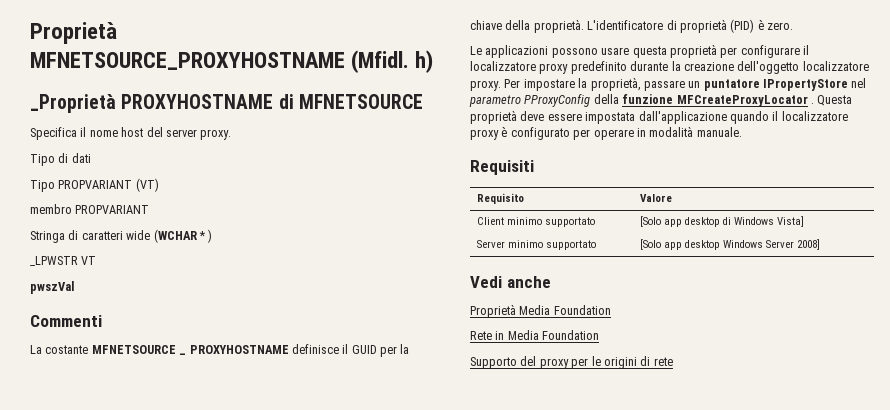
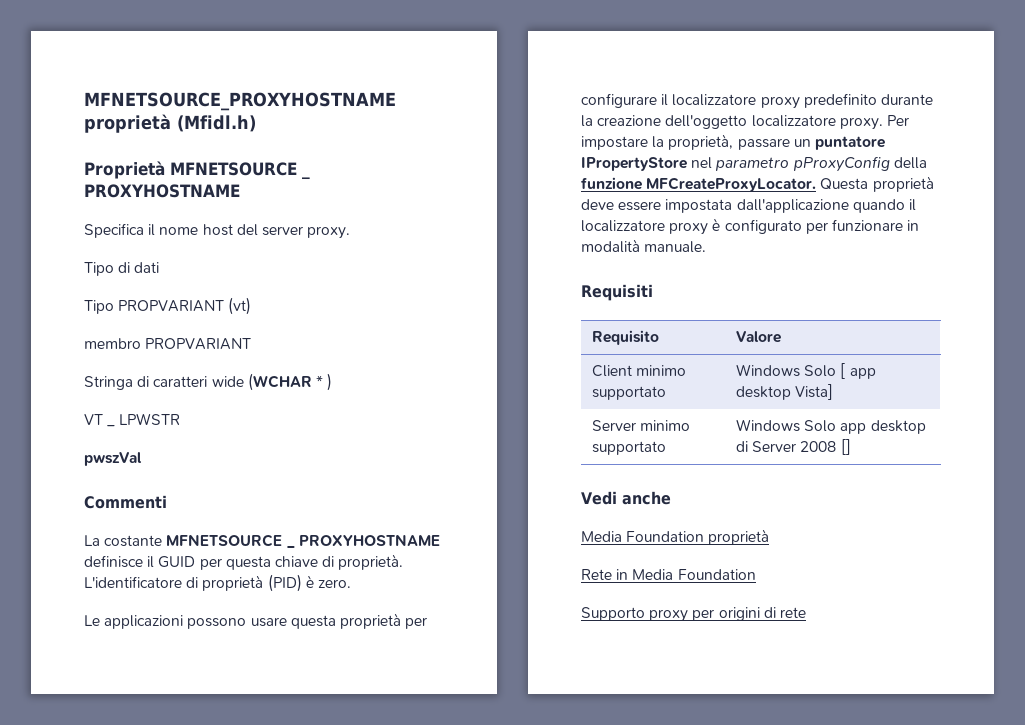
- Proprietà MFNETSOURCE_PROXYHOSTNAME (Mfidl. h)
- _Proprietà PROXYHOSTNAME di MFNETSOURCE
+ MFNETSOURCE_PROXYHOSTNAME proprietà (Mfidl.h)
+ Proprietà MFNETSOURCE _ PROXYHOSTNAME
- Tipo PROPVARIANT (VT)
+ Tipo PROPVARIANT (vt)
- _LPWSTR VT
+ VT _ LPWSTR
- La costante MFNETSOURCE _ PROXYHOSTNAME definisce il GUID per la chiave della proprietà.
+ La costante MFNETSOURCE _ PROXYHOSTNAME definisce il GUID per questa chiave di proprietà.
- Per impostare la proprietà, passare un puntatore IPropertyStore nel parametro PProxyConfig della funzione MFCreateProxyLocator .
+ Per impostare la proprietà, passare un puntatore IPropertyStore nel parametro pProxyConfig della funzione MFCreateProxyLocator.
- Questa proprietà deve essere impostata dall'applicazione quando il localizzatore proxy è configurato per operare in modalità manuale.
+ Questa proprietà deve essere impostata dall'applicazione quando il localizzatore proxy è configurato per funzionare in modalità manuale.
- Client minimo supportato | [Solo app desktop di Windows Vista]
+ Client minimo supportato | Windows Solo [ app desktop Vista]
- Server minimo supportato | [Solo app desktop Windows Server 2008]
+ Server minimo supportato | Windows Solo app desktop di Server 2008 []
- Proprietà Media Foundation
+ Media Foundation proprietà
- Supporto del proxy per le origini di rete
+ Supporto proxy per origini di rete

